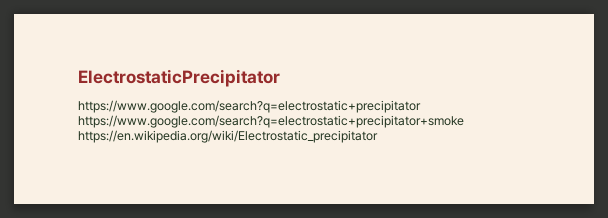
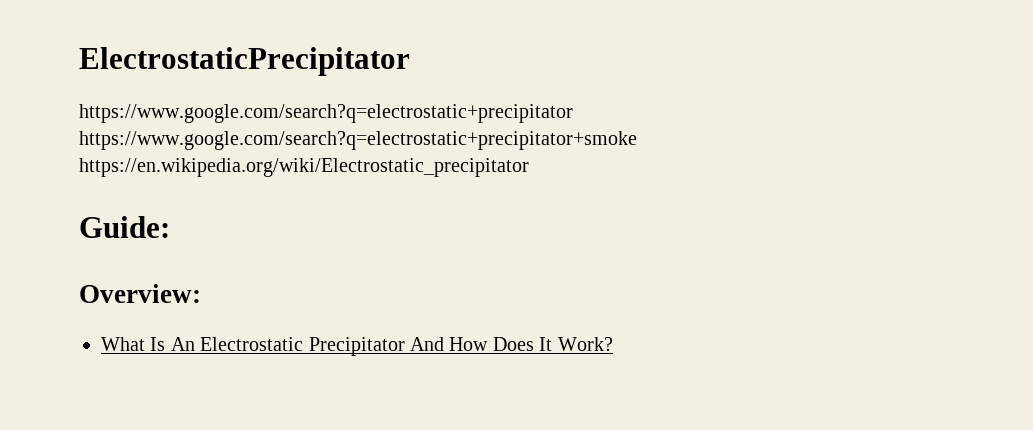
+ Guide:
+ Overview:
+ What Is An Electrostatic Precipitator And How Does It Work?

